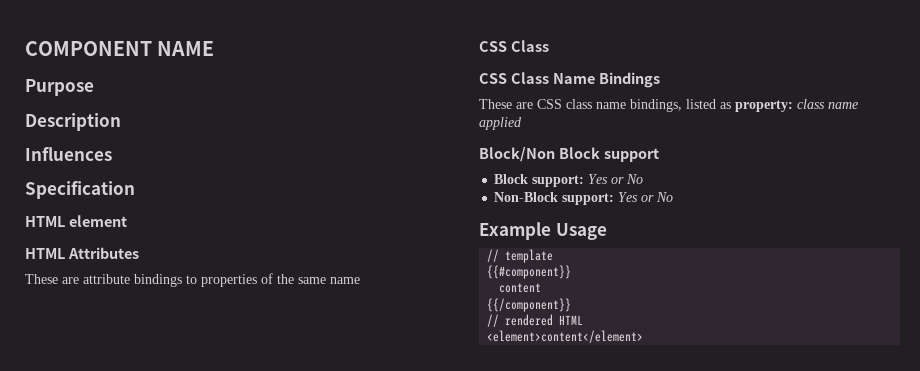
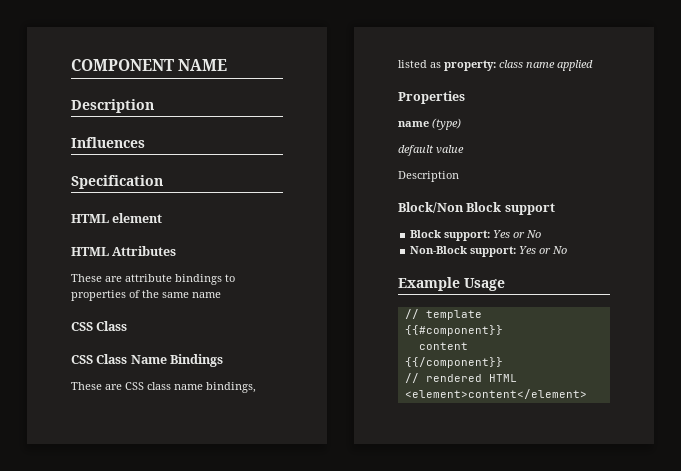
- Purpose
+ Properties
+ name (type)
+ default value
+ Description

